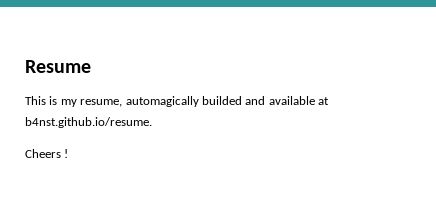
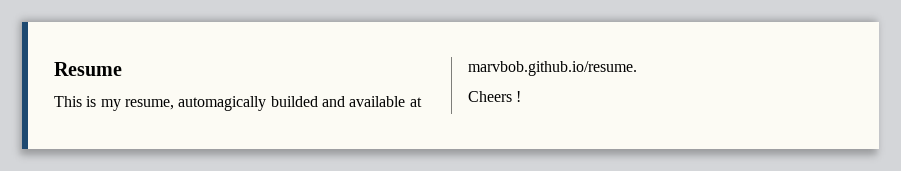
- This is my resume, automagically builded and available at b4nst.github.io/resume.
+ This is my resume, automagically builded and available at marvbob.github.io/resume.

